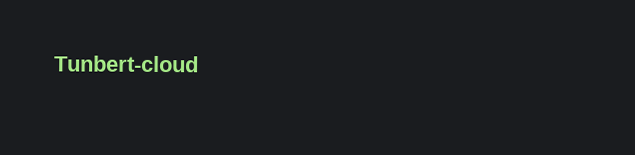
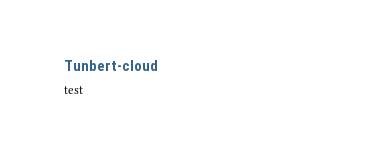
+ test

